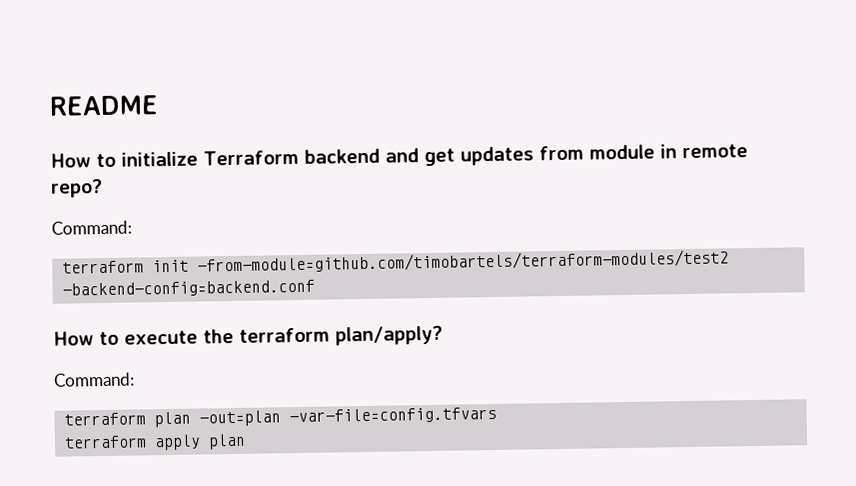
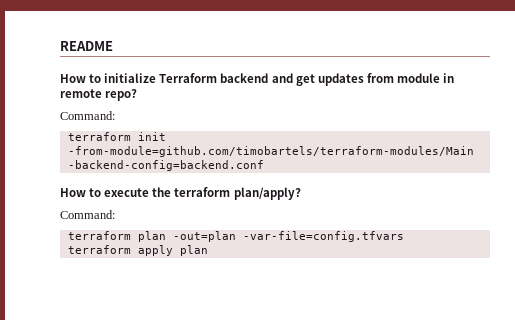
- terraform init -from-module=github.com/timobartels/terraform-modules/test2 -backend-config=backend.conf
+ terraform init -from-module=github.com/timobartels/terraform-modules/Main -backend-config=backend.conf

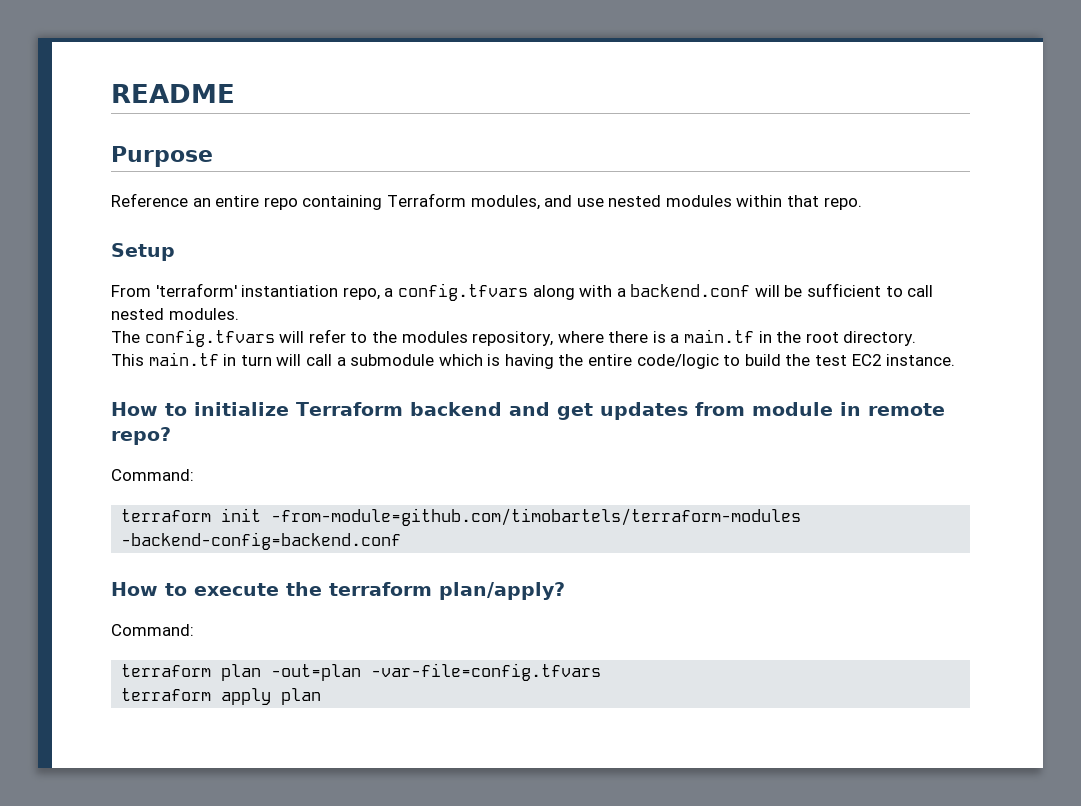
+ Purpose
+ Reference an entire repo containing Terraform modules, and use nested modules within that repo.
+ Setup
+ From 'terraform' instantiation repo, a config.tfvars along with a backend.conf will be sufficient to call nested modules.
+ The config.tfvars will refer to the modules repository, where there is a main.tf in the root directory.
+ This main.tf in turn will call a submodule which is having the entire code/logic to build the test EC2 instance.
- terraform init -from-module=github.com/timobartels/terraform-modules/Main -backend-config=backend.conf
+ terraform init -from-module=github.com/timobartels/terraform-modules -backend-config=backend.conf

